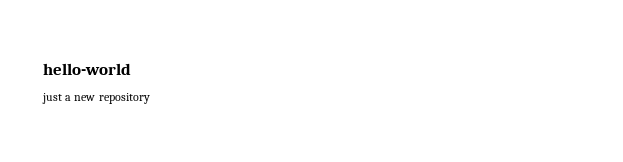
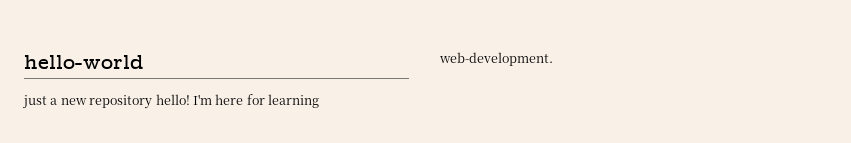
- just a new repository
+ just a new repository hello! I'm here for learning web-development.

